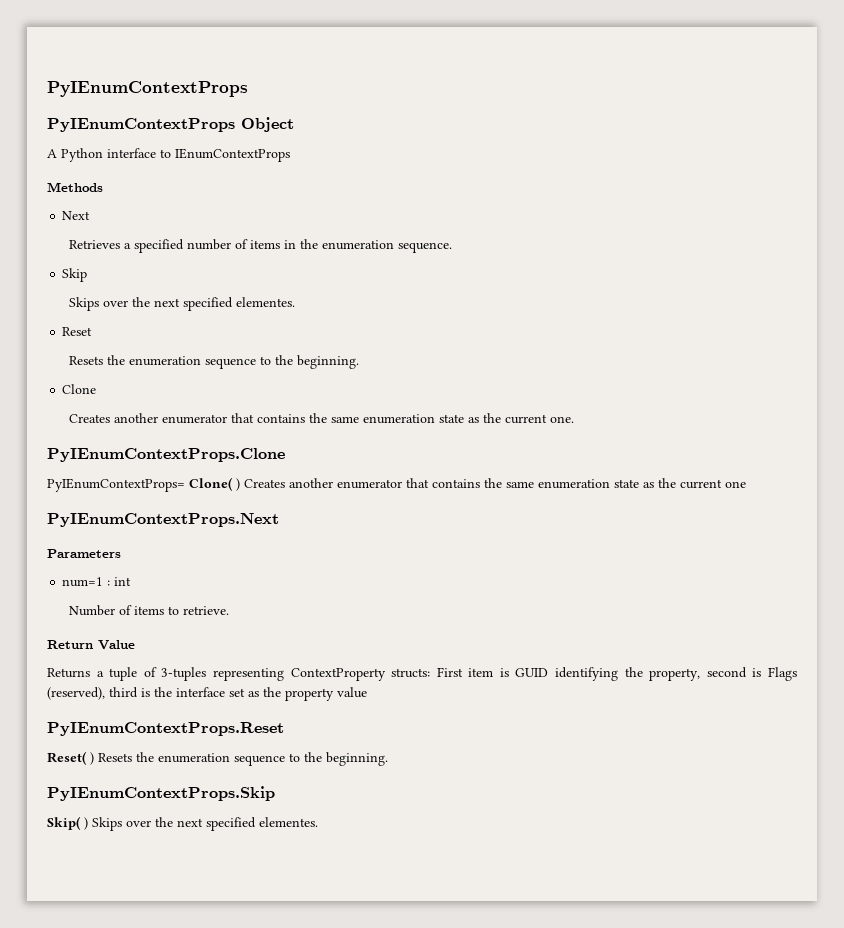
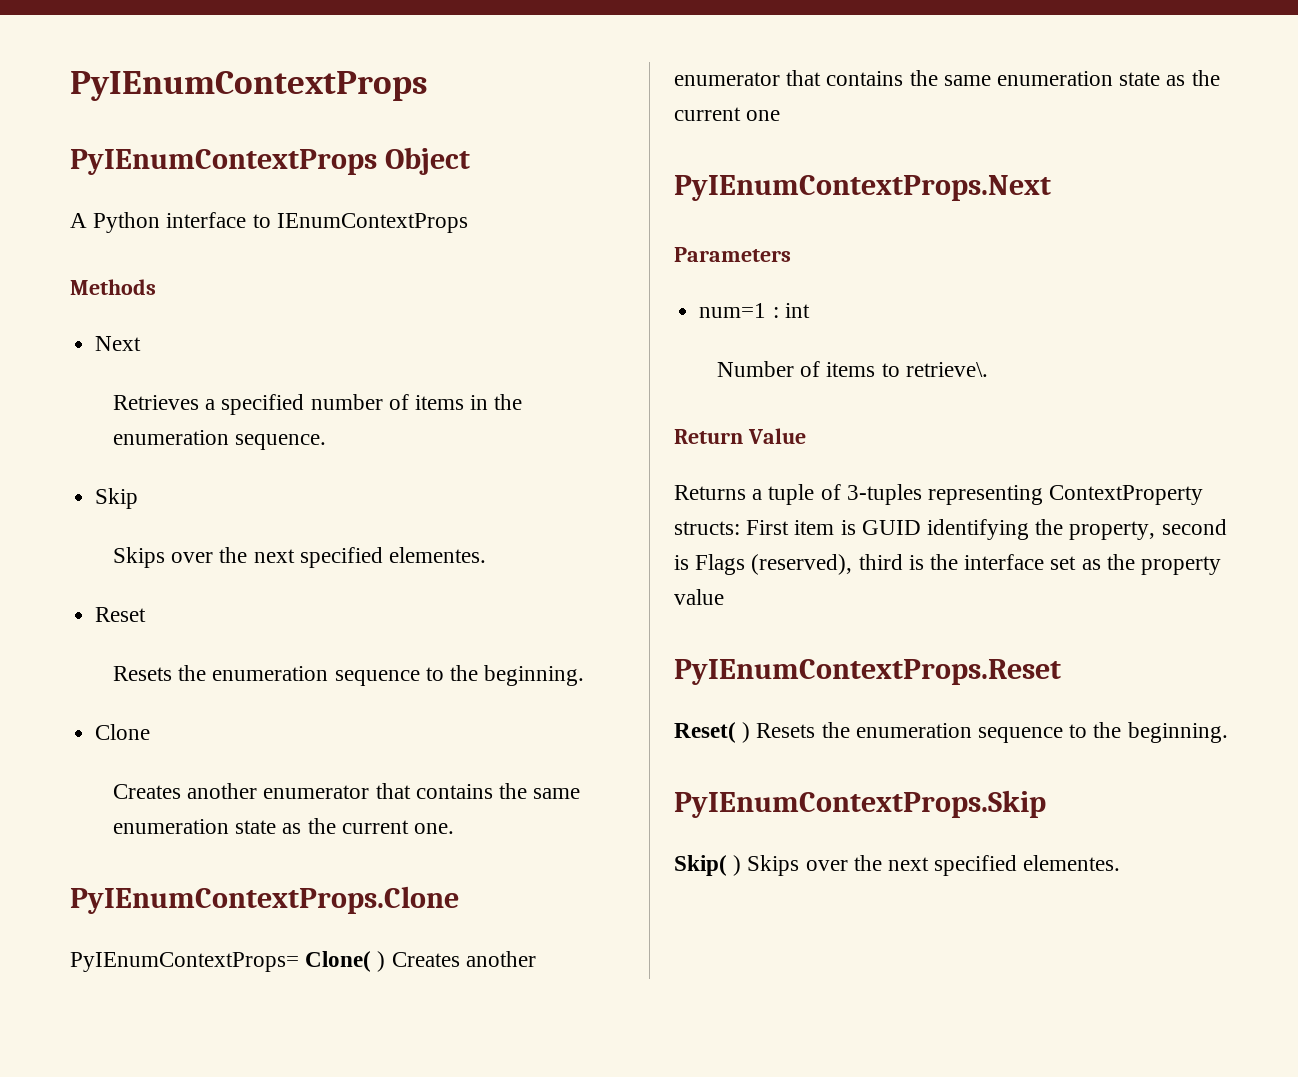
- Number of items to retrieve.
+ Number of items to retrieve\.

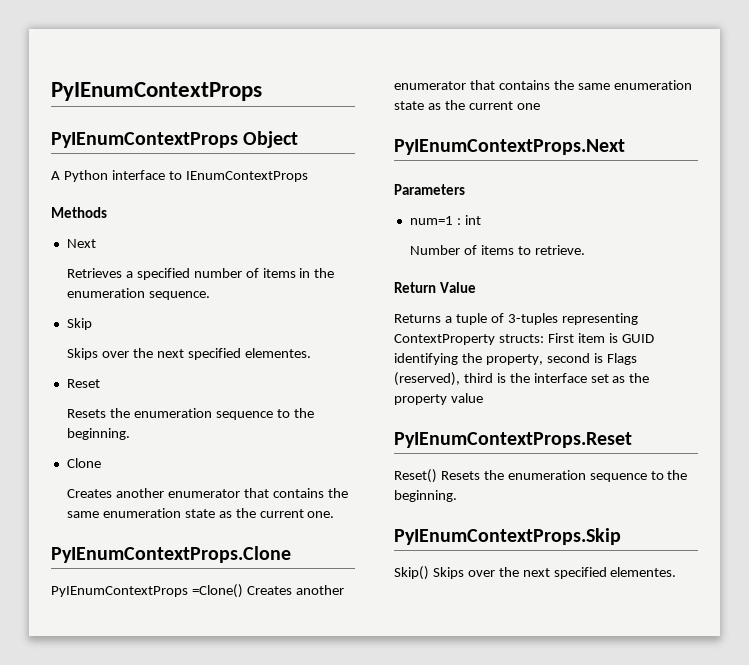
- PyIEnumContextProps= Clone( ) Creates another enumerator that contains the same enumeration state as the current one
+ PyIEnumContextProps =Clone() Creates another enumerator that contains the same enumeration state as the current one
- Number of items to retrieve\.
+ Number of items to retrieve.
- Reset( ) Resets the enumeration sequence to the beginning.
+ Reset() Resets the enumeration sequence to the beginning.
- Skip( ) Skips over the next specified elementes.
+ Skip() Skips over the next specified elementes.

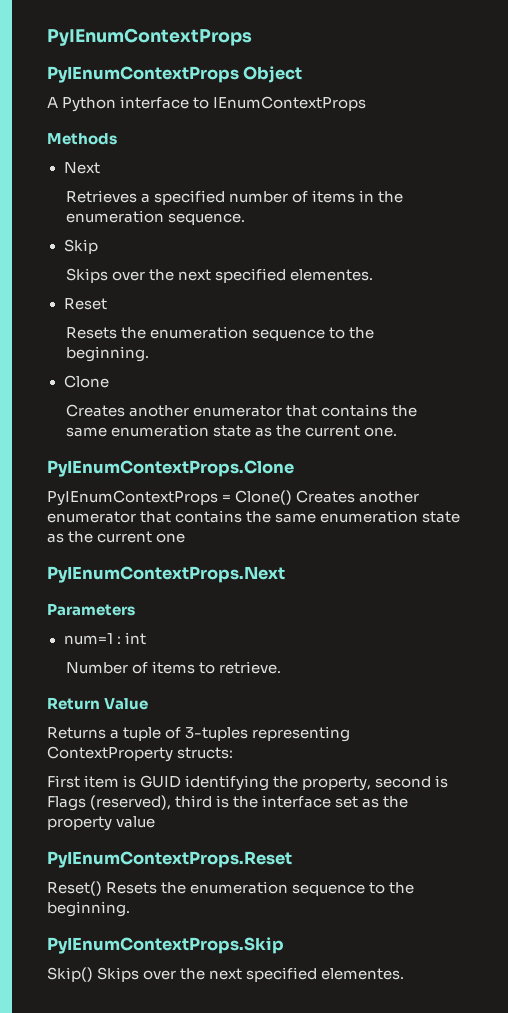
- PyIEnumContextProps =Clone() Creates another enumerator that contains the same enumeration state as the current one
+ PyIEnumContextProps = Clone() Creates another enumerator that contains the same enumeration state as the current one
- Returns a tuple of 3-tuples representing ContextProperty structs: First item is GUID identifying the property, second is Flags (reserved), third is the interface set as the property value
+ Returns a tuple of 3-tuples representing ContextProperty structs:
+ First item is GUID identifying the property, second is Flags (reserved), third is the interface set as the property value

